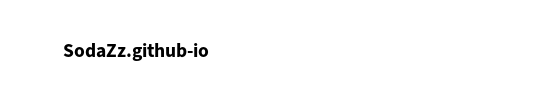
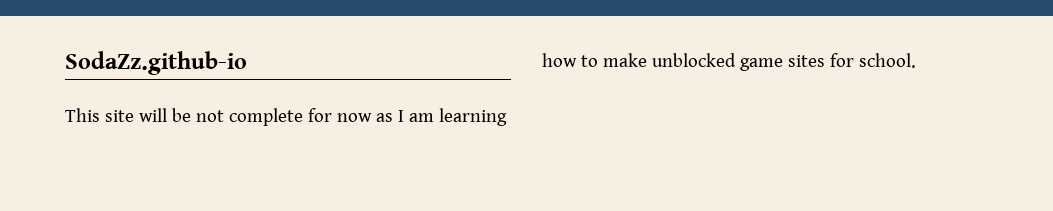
+ This site will be not complete for now as I am learning how to make unblocked game sites for school.

